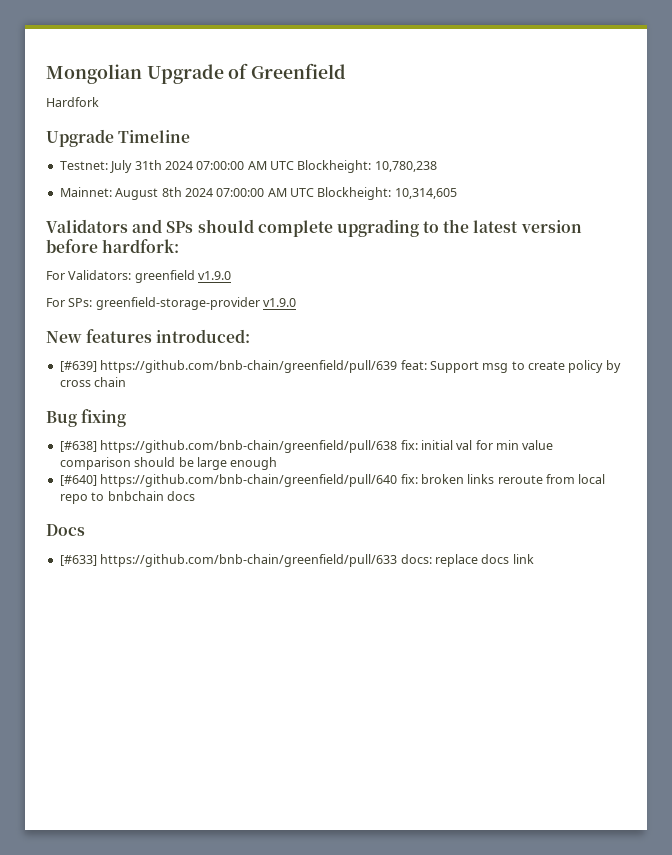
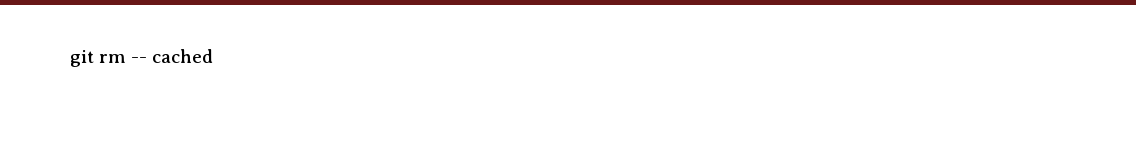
- Mongolian Upgrade of Greenfield
- Hardfork
- Upgrade Timeline
- Testnet: July 31th 2024 07:00:00 AM UTC Blockheight: 10,780,238
- Mainnet: August 8th 2024 07:00:00 AM UTC Blockheight: 10,314,605
- Validators and SPs should complete upgrading to the latest version before hardfork:
- For Validators: greenfield v1.9.0
- For SPs: greenfield-storage-provider v1.9.0
- New features introduced:
- [#639] https://github.com/bnb-chain/greenfield/pull/639 feat: Support msg to create policy by cross chain
- Bug fixing
- [#638] https://github.com/bnb-chain/greenfield/pull/638 fix: initial val for min value comparison should be large enough
- [#640] https://github.com/bnb-chain/greenfield/pull/640 fix: broken links reroute from local repo to bnbchain docs
- Docs
- [#633] https://github.com/bnb-chain/greenfield/pull/633 docs: replace docs link
+ git rm -- cached

